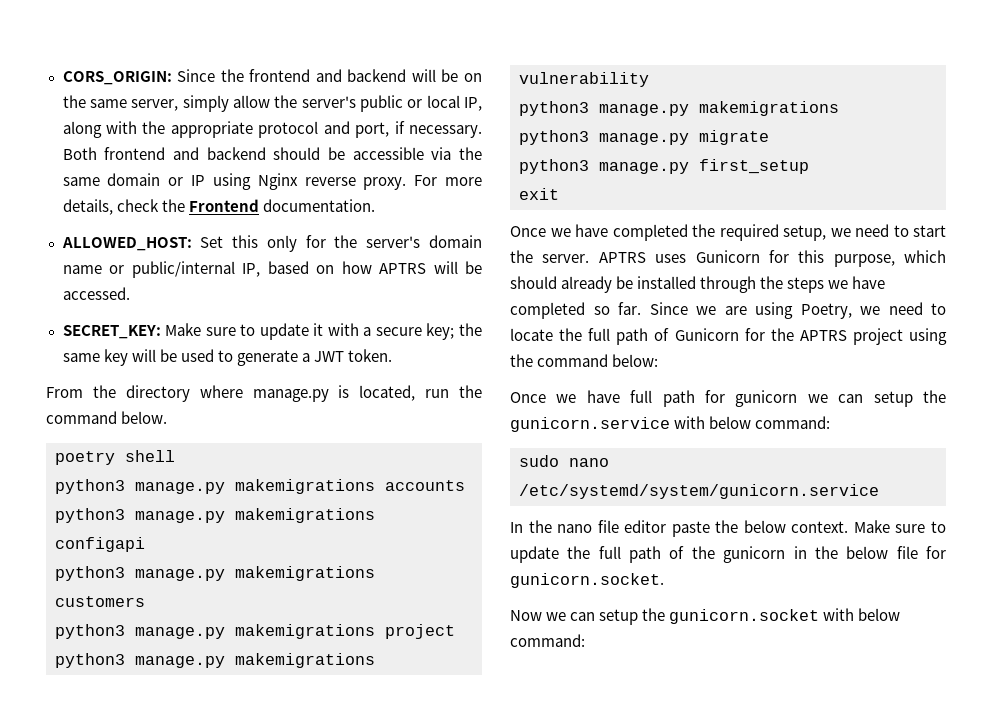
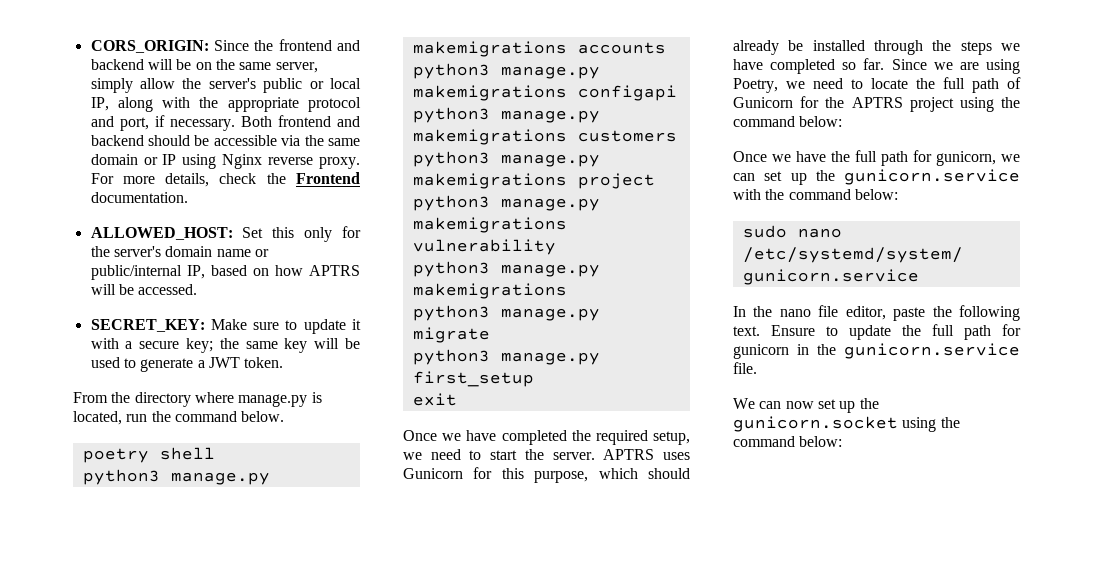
- Once we have full path for gunicorn we can setup the gunicorn.service with below command:
+ Once we have the full path for gunicorn, we can set up the gunicorn.service with the command below:
- In the nano file editor paste the below context. Make sure to update the full path of the gunicorn in the below file for gunicorn.socket.
- Now we can setup the gunicorn.socket with below command:
+ In the nano file editor, paste the following text. Ensure to update the full path for gunicorn in the gunicorn.service file.
+ We can now set up the gunicorn.socket using the command below:

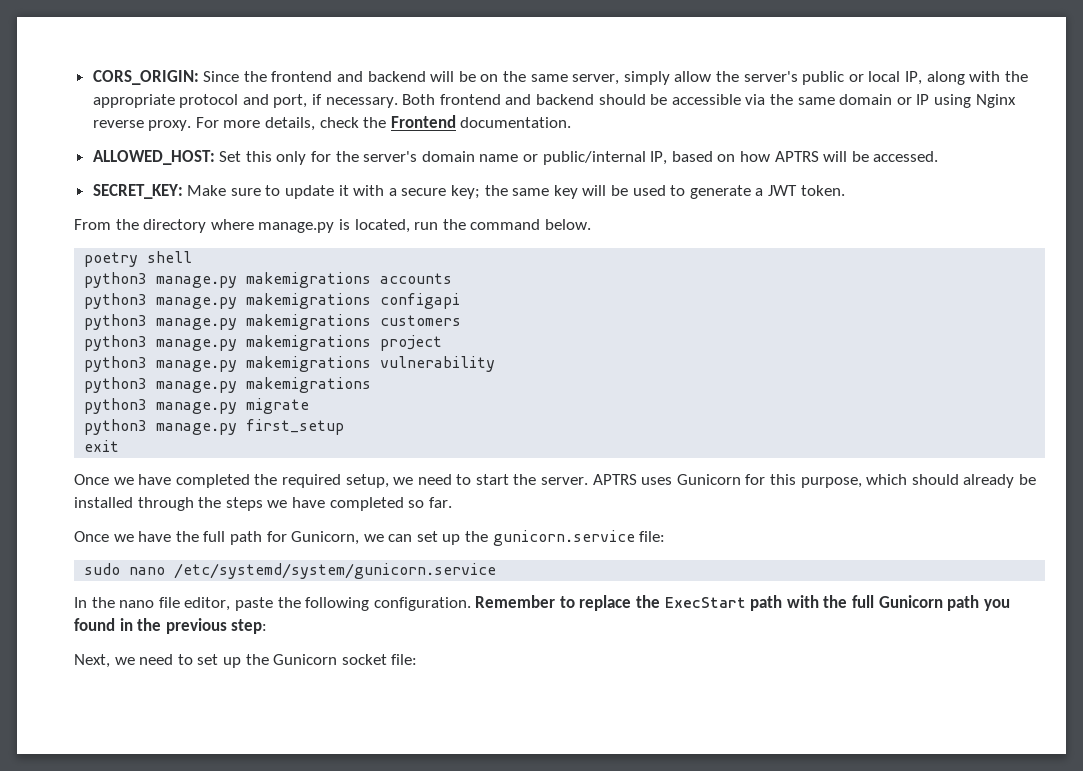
- Since we are using Poetry, we need to locate the full path of Gunicorn for the APTRS project using the command below:
- Once we have the full path for gunicorn, we can set up the gunicorn.service with the command below:
+ Once we have the full path for Gunicorn, we can set up the gunicorn.service file:
- In the nano file editor, paste the following text. Ensure to update the full path for gunicorn in the gunicorn.service file.
- We can now set up the gunicorn.socket using the command below:
+ In the nano file editor, paste the following configuration. Remember to replace the ExecStart path with the full Gunicorn path you found in the previous step:
+ Next, we need to set up the Gunicorn socket file:

